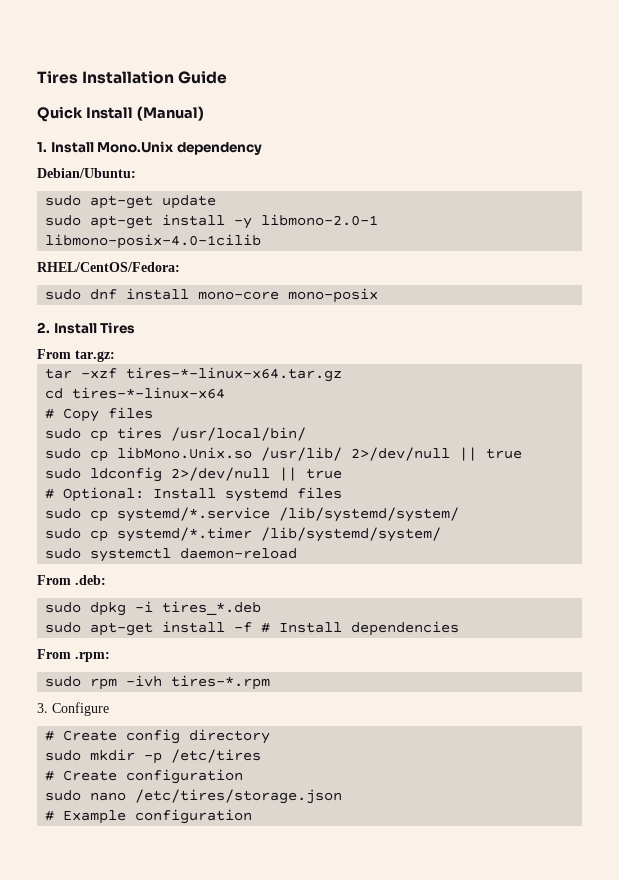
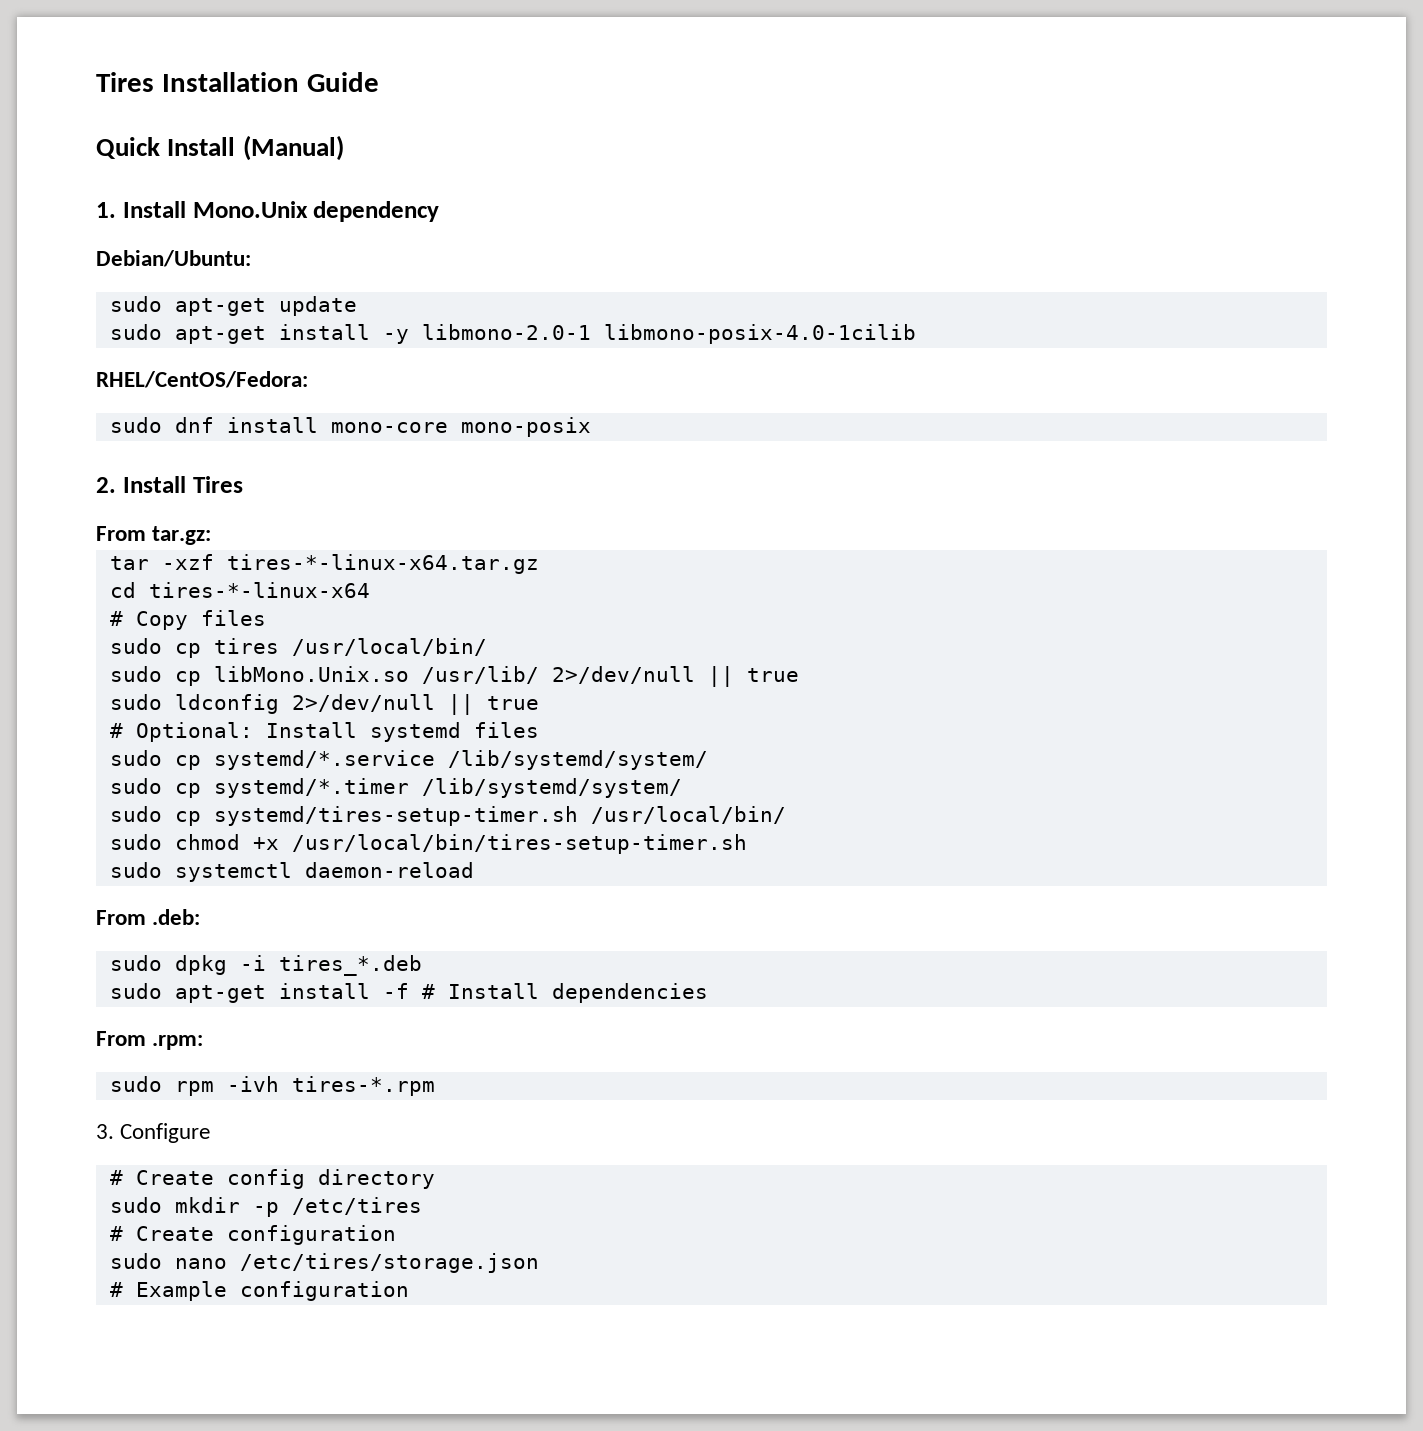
+ sudo cp systemd/tires-setup-timer.sh /usr/local/bin/
+ sudo chmod +x /usr/local/bin/tires-setup-timer.sh

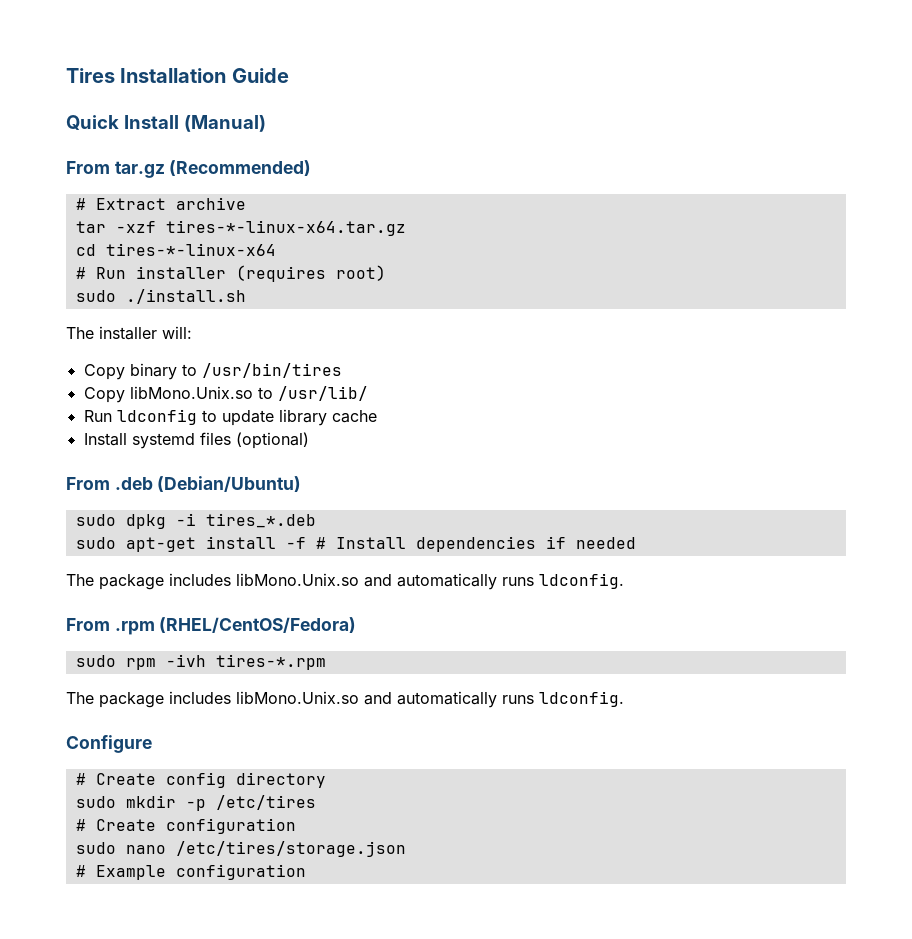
- 1. Install Mono.Unix dependency
- Debian/Ubuntu:
- sudo apt-get update
- sudo apt-get install -y libmono-2.0-1 libmono-posix-4.0-1cilib
- RHEL/CentOS/Fedora:
- sudo dnf install mono-core mono-posix
- 2. Install Tires
- From tar.gz:
+ From tar.gz (Recommended)
+ # Extract archive
- # Copy files
- sudo cp tires /usr/local/bin/
- sudo cp libMono.Unix.so /usr/lib/ 2>/dev/null || true
- sudo ldconfig 2>/dev/null || true
- # Optional: Install systemd files
- sudo cp systemd/*.service /lib/systemd/system/
- sudo cp systemd/*.timer /lib/systemd/system/
- sudo cp systemd/tires-setup-timer.sh /usr/local/bin/
- sudo chmod +x /usr/local/bin/tires-setup-timer.sh
- sudo systemctl daemon-reload
- From .deb:
+ # Run installer (requires root)
+ sudo ./install.sh
+ The installer will:
+ Copy binary to /usr/bin/tires
+ Copy libMono.Unix.so to /usr/lib/
+ Run ldconfig to update library cache
+ Install systemd files (optional)
+ From .deb (Debian/Ubuntu)
- sudo apt-get install -f # Install dependencies
- From .rpm:
+ sudo apt-get install -f # Install dependencies if needed
+ The package includes libMono.Unix.so and automatically runs ldconfig.
+ From .rpm (RHEL/CentOS/Fedora)
  sudo rpm -ivh tires-*.rpm
- 3. Configure
+ The package includes libMono.Unix.so and automatically runs ldconfig.
+ Configure

